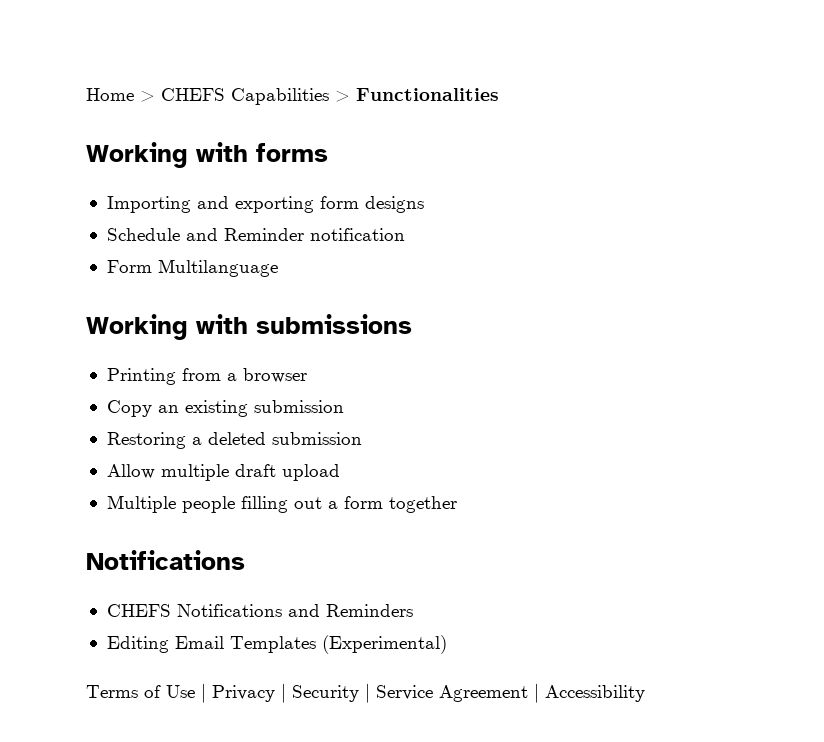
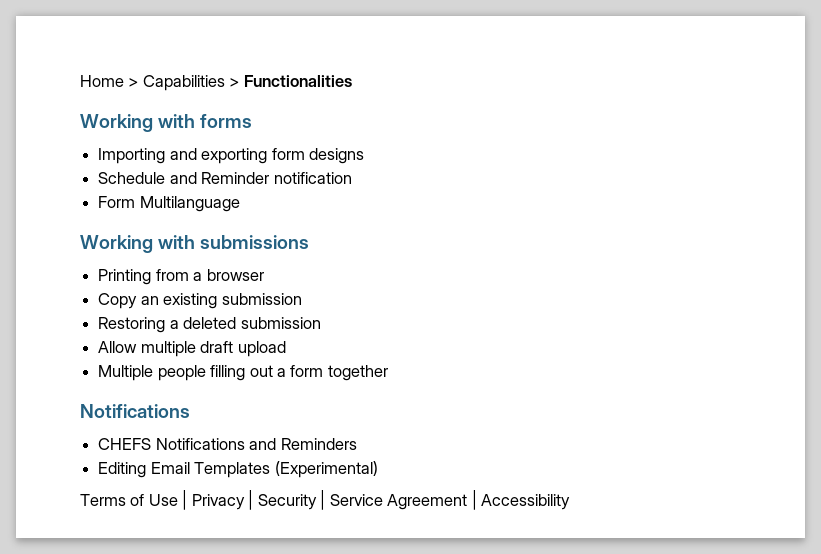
- Home > CHEFS Capabilities > Functionalities
+ Home > Capabilities > Functionalities

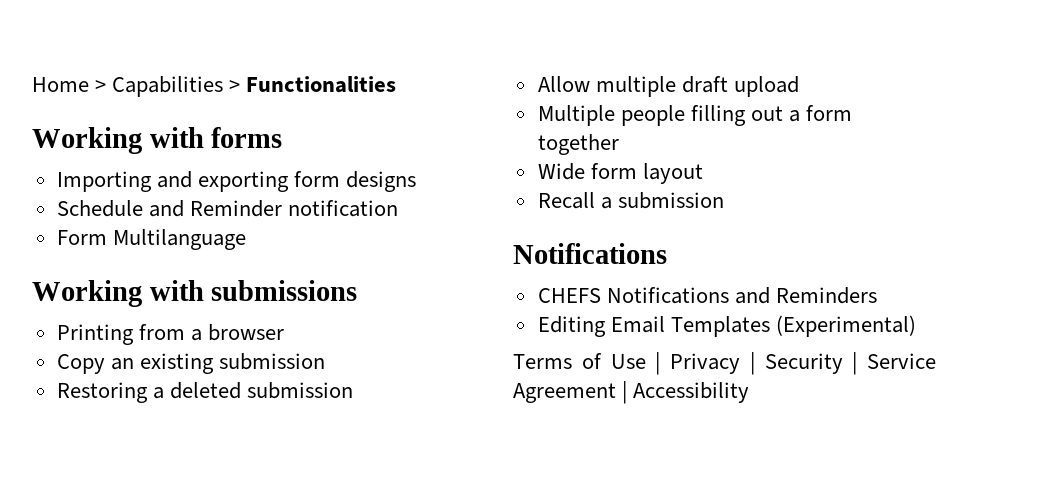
+ Wide form layout
+ Recall a submission

